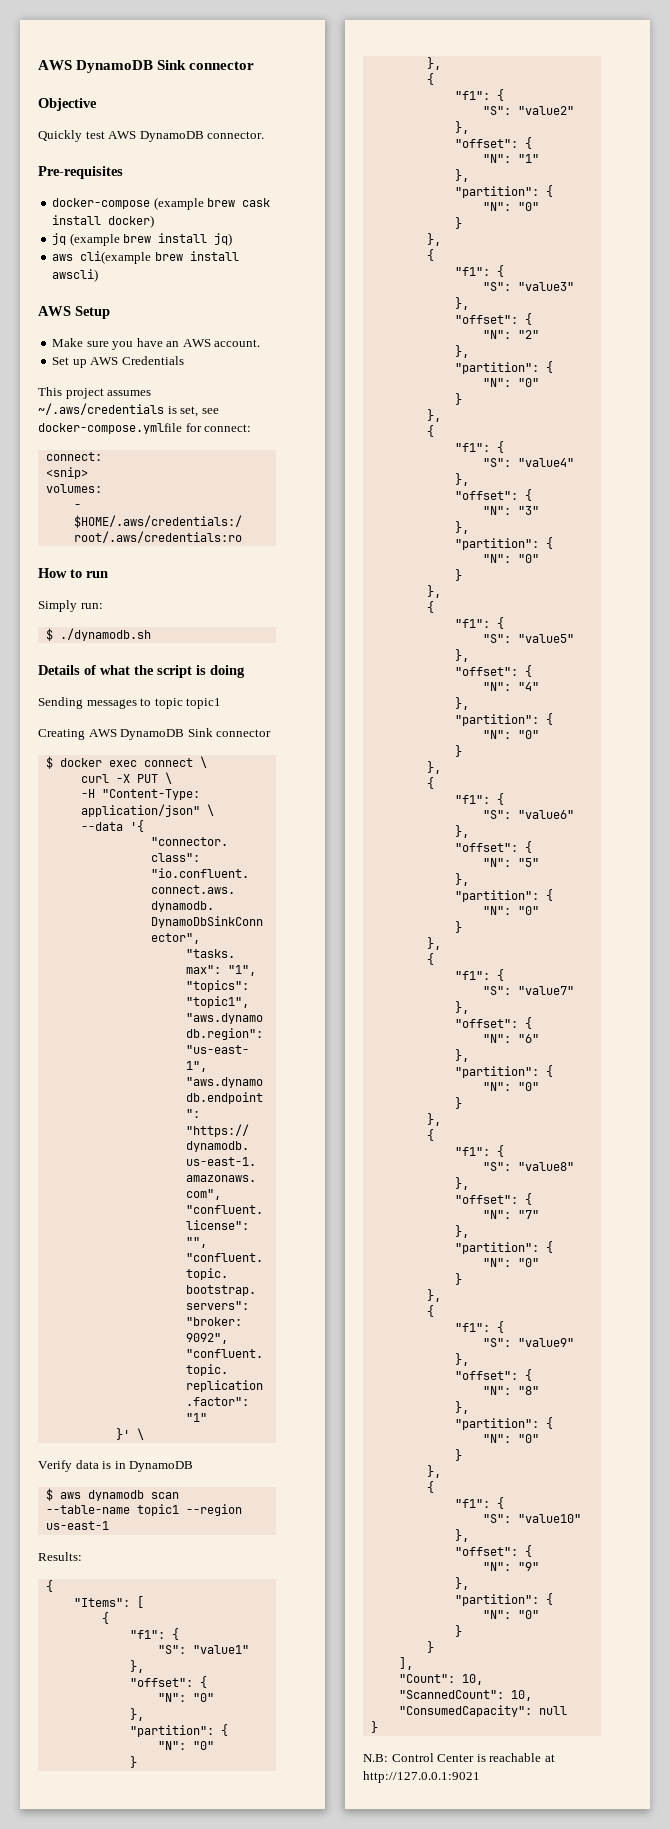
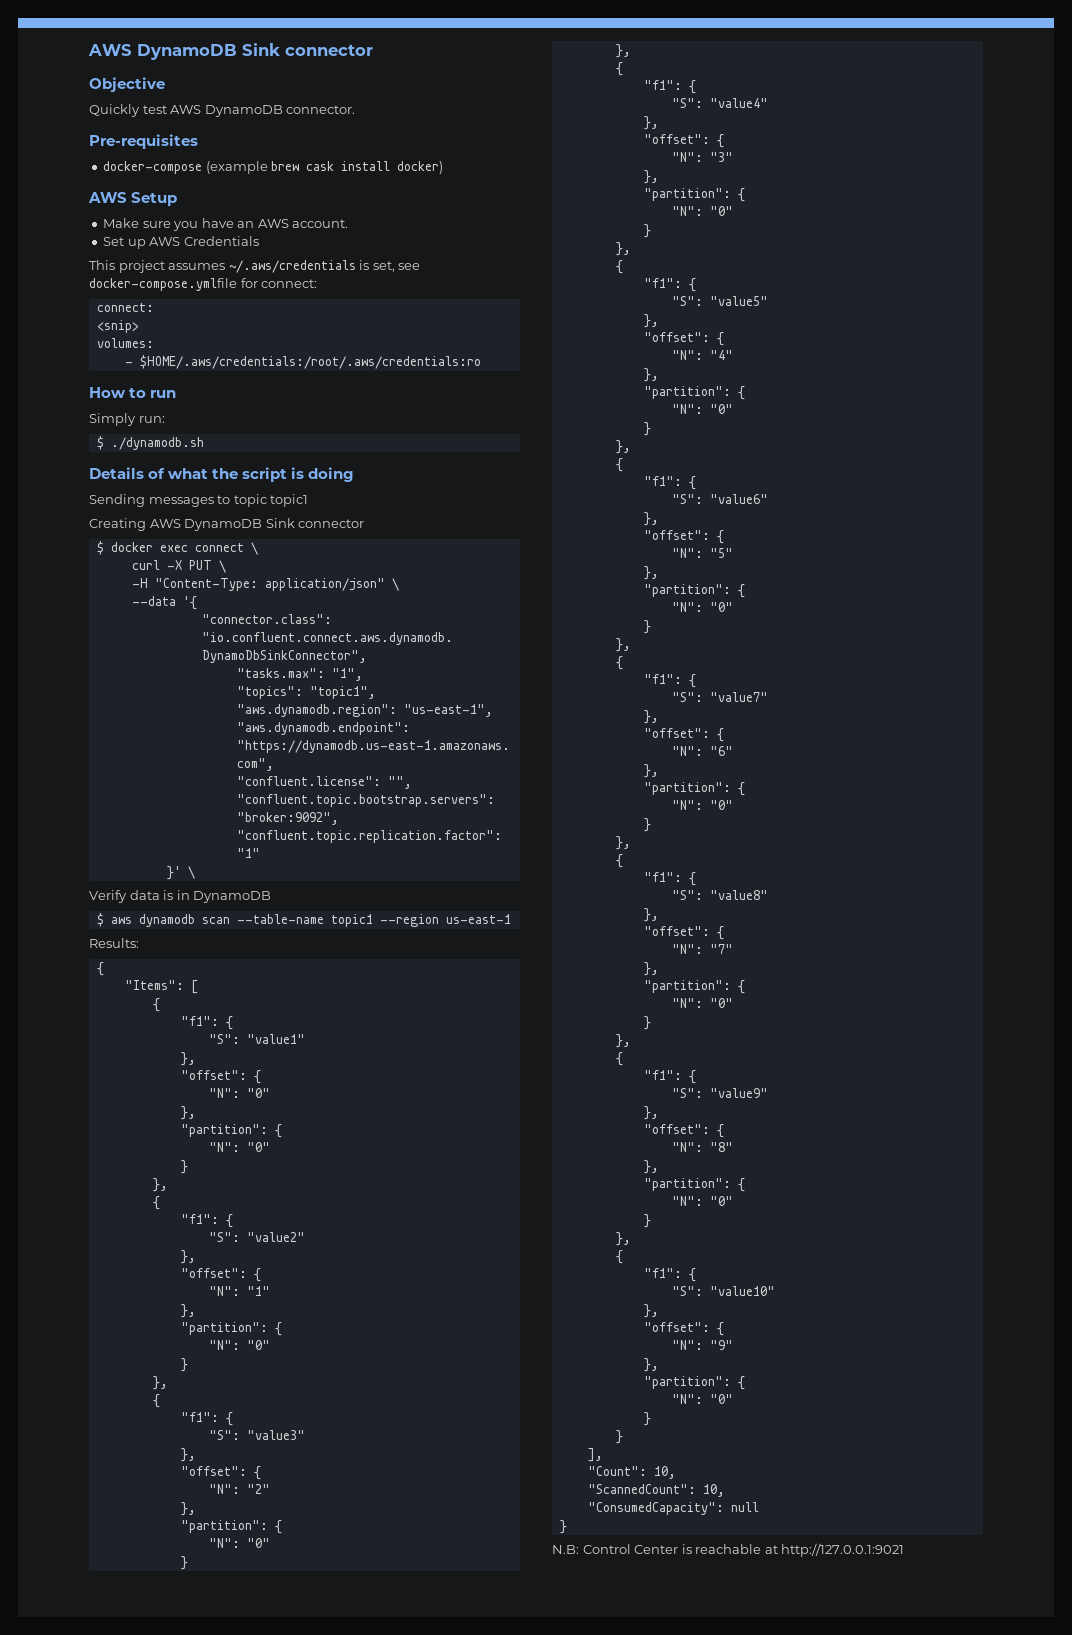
- jq (example brew install jq)
- aws cli(example brew install awscli)

